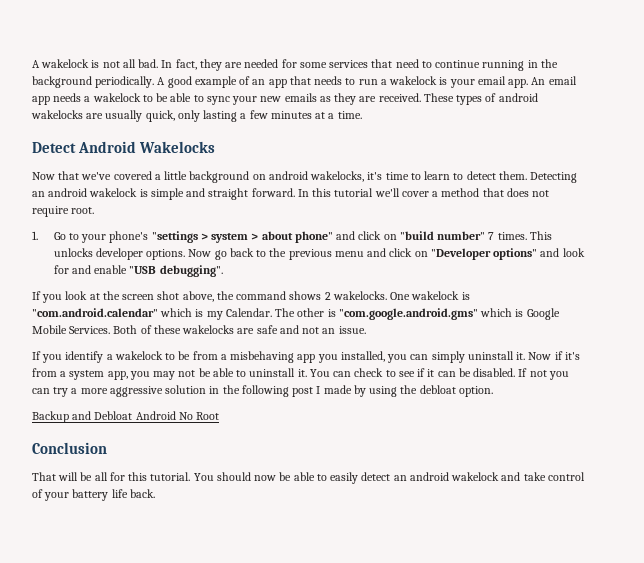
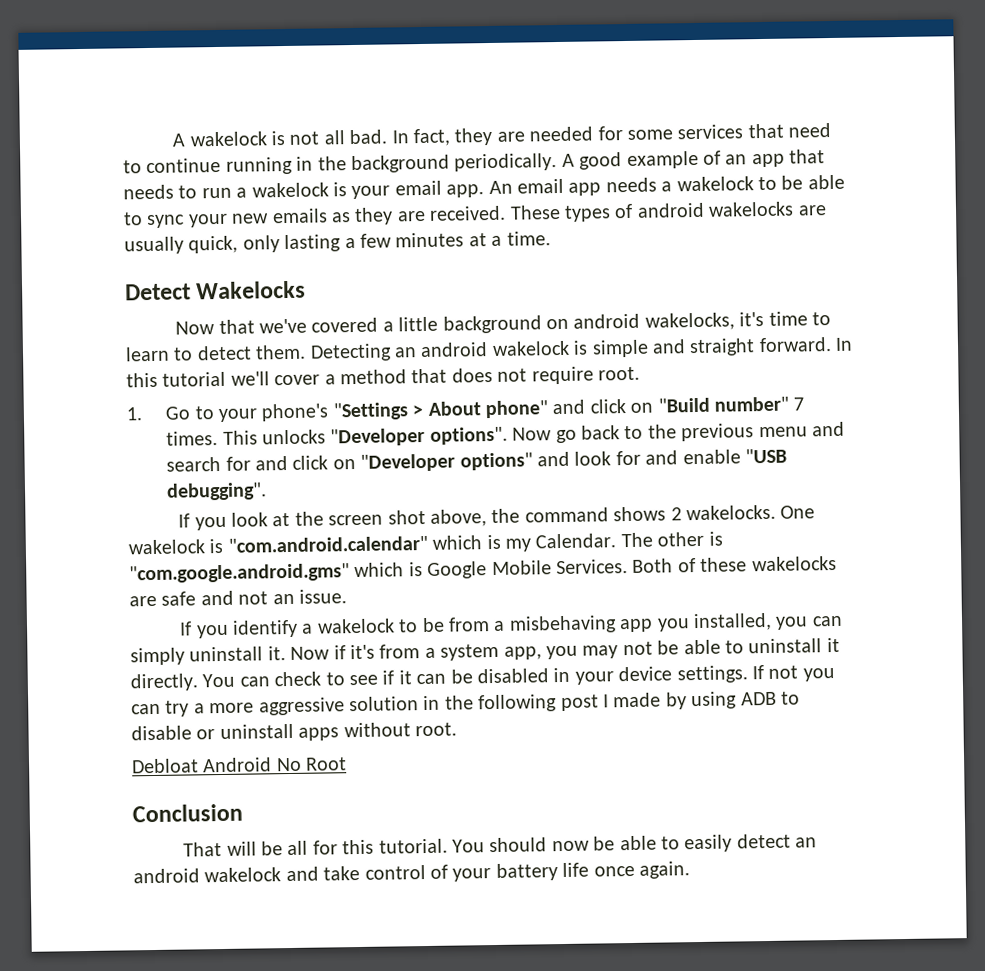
- Detect Android Wakelocks
+ Detect Wakelocks
- 1. Go to your phone's "settings > system > about phone" and click on "build number" 7 times.
+ 1. Go to your phone's "Settings > About phone" and click on "Build number" 7 times.
- This unlocks developer options.
+ This unlocks "Developer options".
- Now go back to the previous menu and click on "Developer options" and look for and enable "USB debugging".
+ Now go back to the previous menu and search for and click on "Developer options" and look for and enable "USB debugging".
- Now if it's from a system app, you may not be able to uninstall it.
+ Now if it's from a system app, you may not be able to uninstall it directly.
- You can check to see if it can be disabled.
+ You can check to see if it can be disabled in your device settings.
- If not you can try a more aggressive solution in the following post I made by using the debloat option.
- Backup and Debloat Android No Root
+ If not you can try a more aggressive solution in the following post I made by using ADB to disable or uninstall apps without root.
+ Debloat Android No Root
- You should now be able to easily detect an android wakelock and take control of your battery life back.
+ You should now be able to easily detect an android wakelock and take control of your battery life once again.

